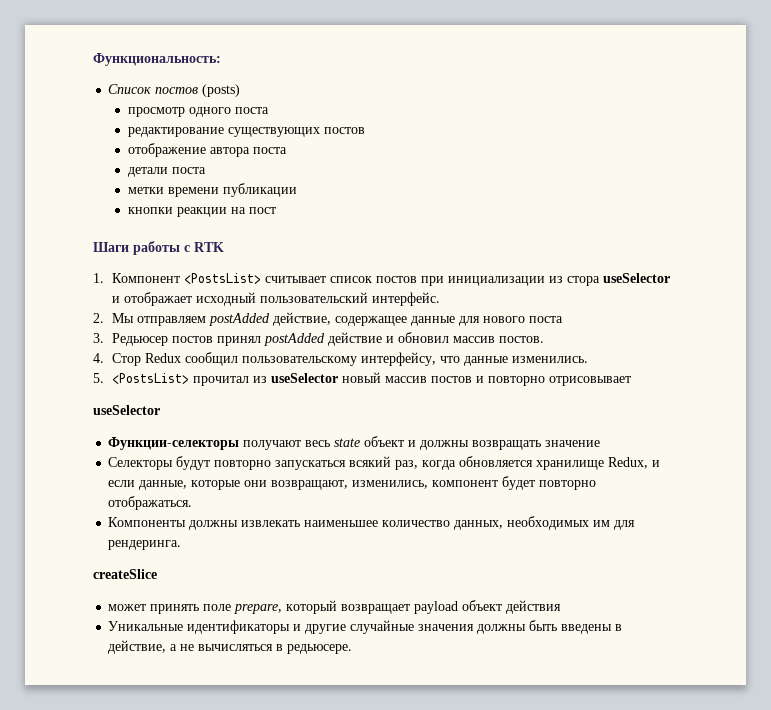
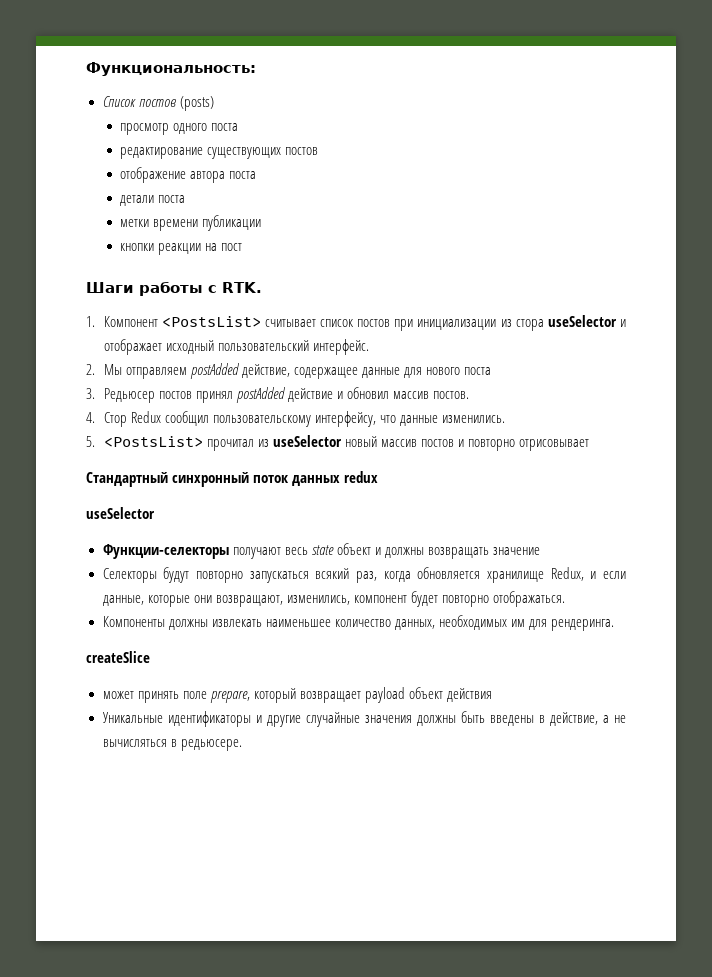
- Шаги работы с RTK
+ Шаги работы с RTK.
+ Стандартный синхронный поток данных redux

